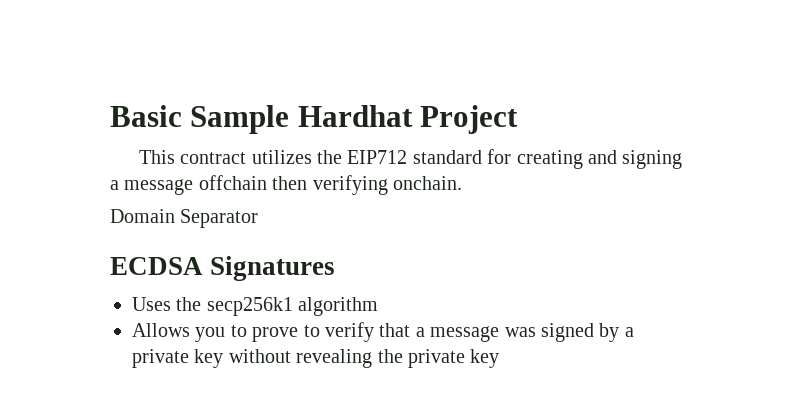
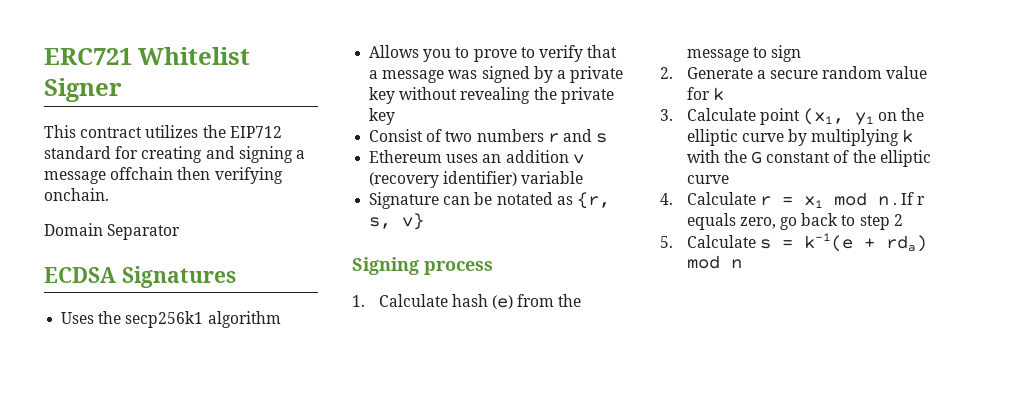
- Basic Sample Hardhat Project
+ ERC721 Whitelist Signer
+ Consist of two numbers r and s
+ Ethereum uses an addition v (recovery identifier) variable
+ Signature can be notated as {r, s, v}
+ Signing process
+ 1. Calculate hash (e) from the message to sign
+ 2. Generate a secure random value for k
+ 3. Calculate point (x1, y1 on the elliptic curve by multiplying k with the G constant of the elliptic curve
+ 4. Calculate r = x1 mod n . If r equals zero, go back to step 2
+ 5. Calculate s = k-1(e + rda) mod n

